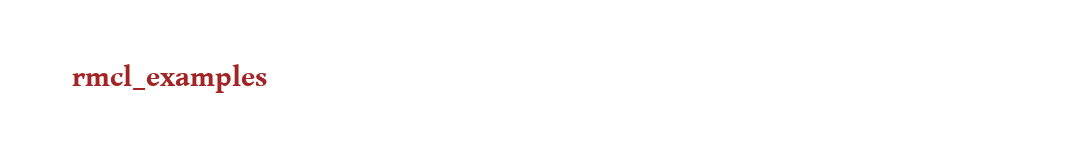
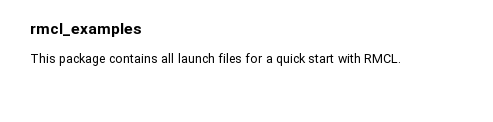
+ This package contains all launch files for a quick start with RMCL.

